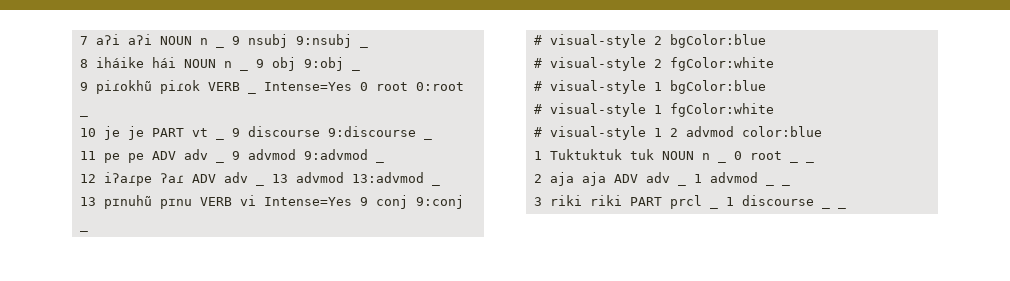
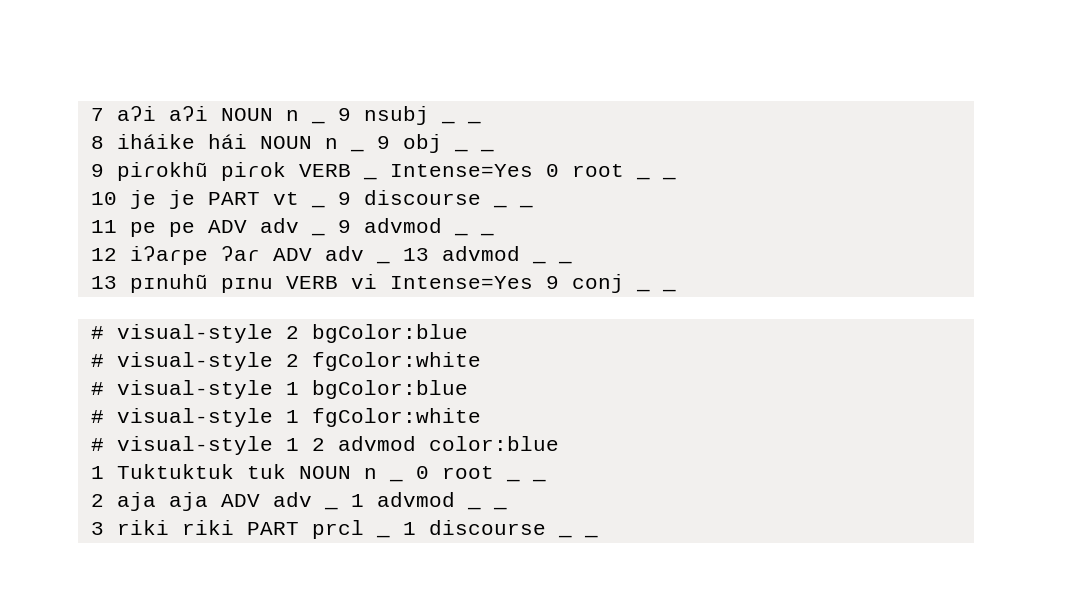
- 7 aʔi aʔi NOUN n _ 9 nsubj 9:nsubj _
+ 7 aʔi aʔi NOUN n _ 9 nsubj _ _
- 8 iháike hái NOUN n _ 9 obj 9:obj _
+ 8 iháike hái NOUN n _ 9 obj _ _
- 9 piɾokhũ piɾok VERB _ Intense=Yes 0 root 0:root _
+ 9 piɾokhũ piɾok VERB _ Intense=Yes 0 root _ _
- 10 je je PART vt _ 9 discourse 9:discourse _
+ 10 je je PART vt _ 9 discourse _ _
- 11 pe pe ADV adv _ 9 advmod 9:advmod _
+ 11 pe pe ADV adv _ 9 advmod _ _
- 12 iʔaɾpe ʔaɾ ADV adv _ 13 advmod 13:advmod _
+ 12 iʔaɾpe ʔaɾ ADV adv _ 13 advmod _ _
- 13 pɪnuhũ pɪnu VERB vi Intense=Yes 9 conj 9:conj _
+ 13 pɪnuhũ pɪnu VERB vi Intense=Yes 9 conj _ _

